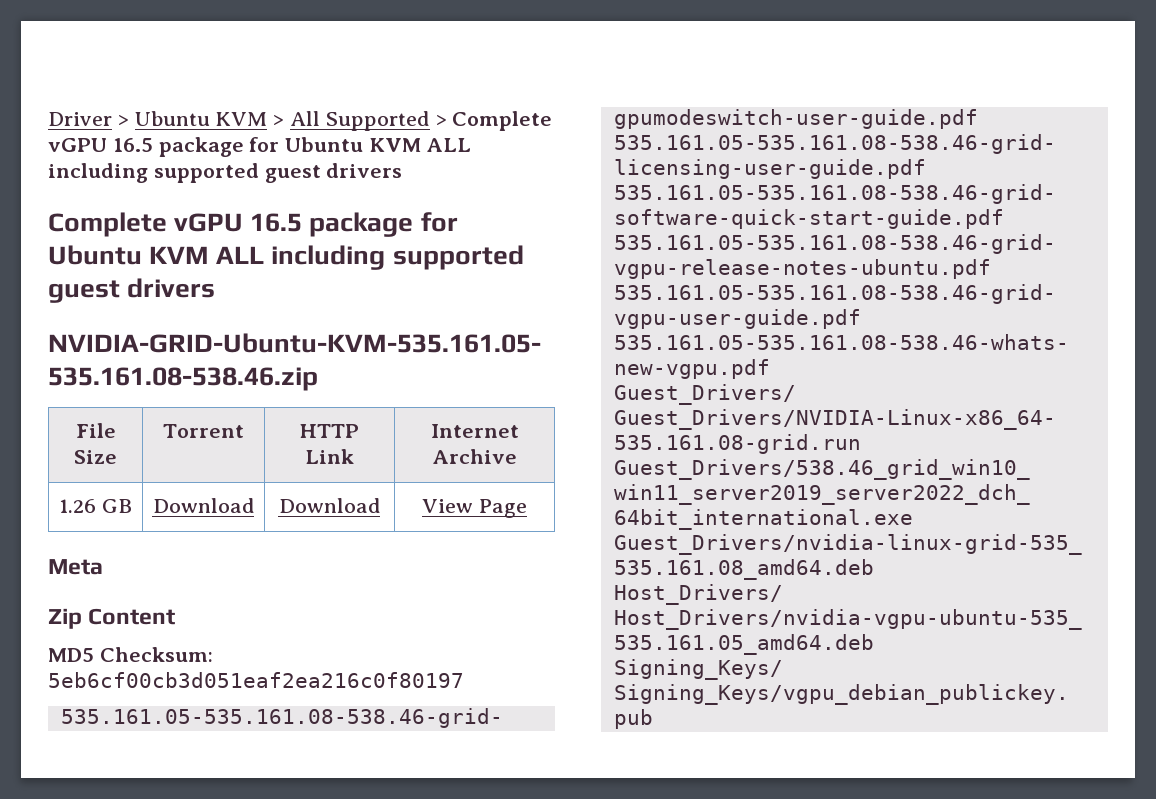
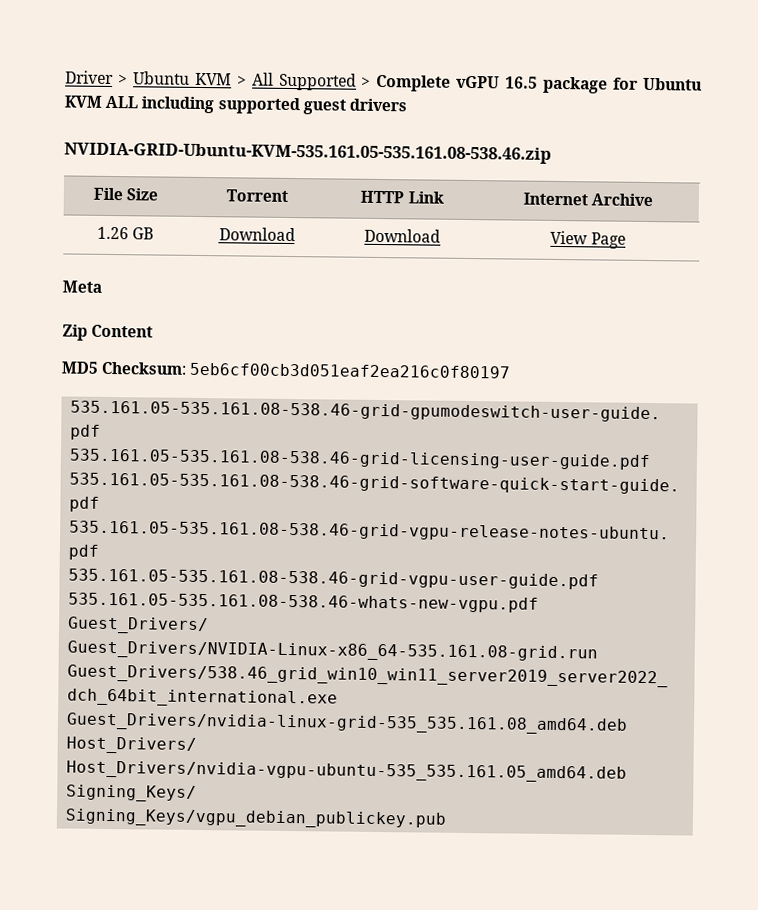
  Driver > Ubuntu KVM > All Supported > Complete vGPU 16.5 package for Ubuntu KVM ALL including supported guest drivers
- Complete vGPU 16.5 package for Ubuntu KVM ALL including supported guest drivers

